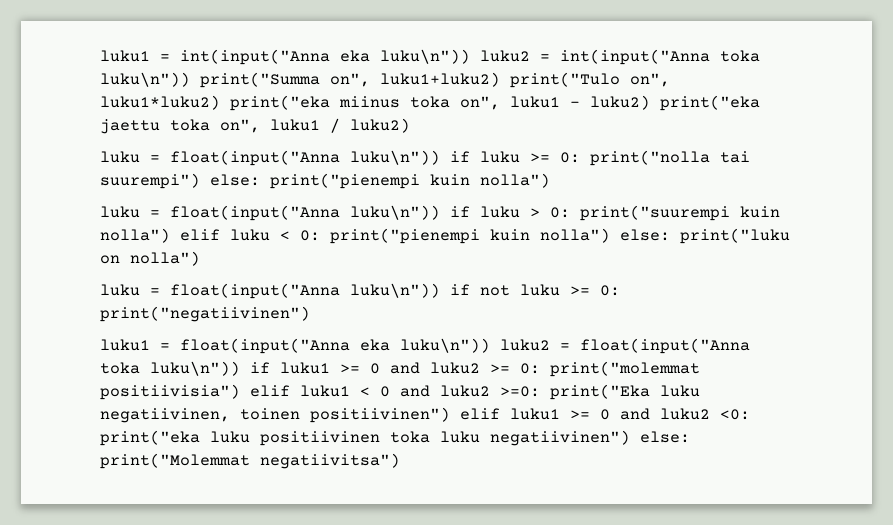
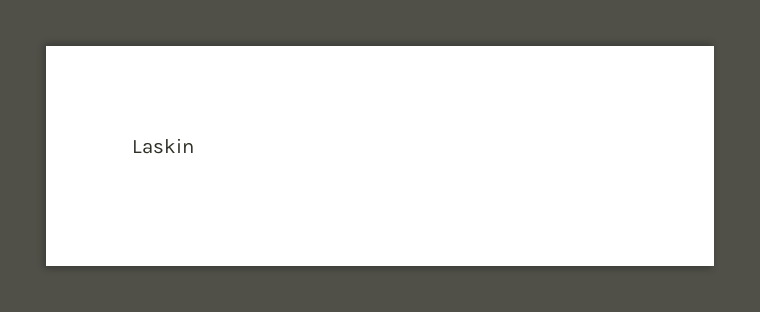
- luku1 = int(input("Anna eka luku\n")) luku2 = int(input("Anna toka luku\n")) print("Summa on", luku1+luku2) print("Tulo on", luku1*luku2) print("eka miinus toka on", luku1 - luku2) print("eka jaettu toka on", luku1 / luku2)
- luku = float(input("Anna luku\n")) if luku >= 0: print("nolla tai suurempi") else: print("pienempi kuin nolla")
- luku = float(input("Anna luku\n")) if luku > 0: print("suurempi kuin nolla") elif luku < 0: print("pienempi kuin nolla") else: print("luku on nolla")
- luku = float(input("Anna luku\n")) if not luku >= 0: print("negatiivinen")
- luku1 = float(input("Anna eka luku\n")) luku2 = float(input("Anna toka luku\n")) if luku1 >= 0 and luku2 >= 0: print("molemmat positiivisia") elif luku1 < 0 and luku2 >=0: print("Eka luku negatiivinen, toinen positiivinen") elif luku1 >= 0 and luku2 <0: print("eka luku positiivinen toka luku negatiivinen") else: print("Molemmat negatiivitsa")
+ Laskin

